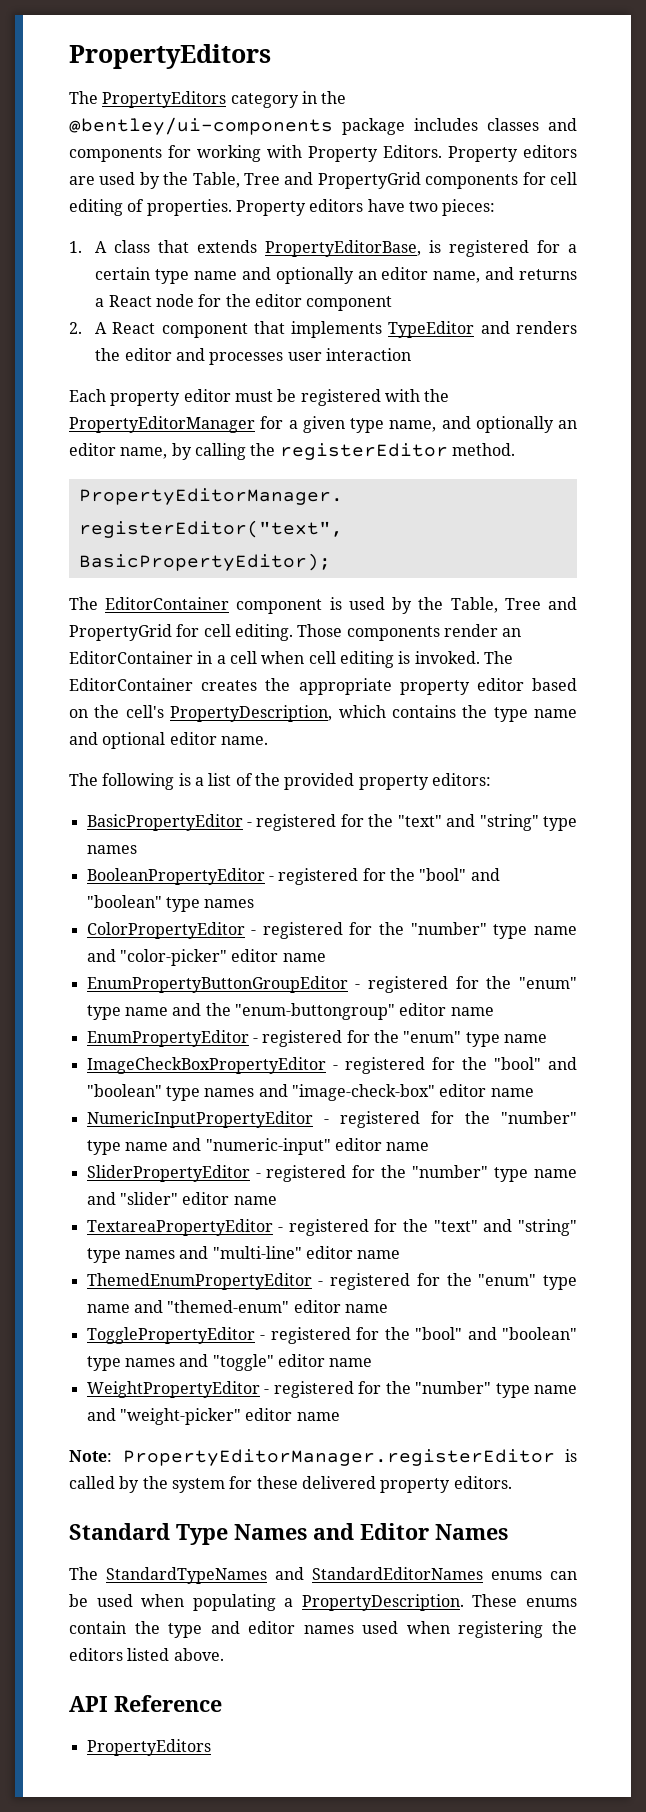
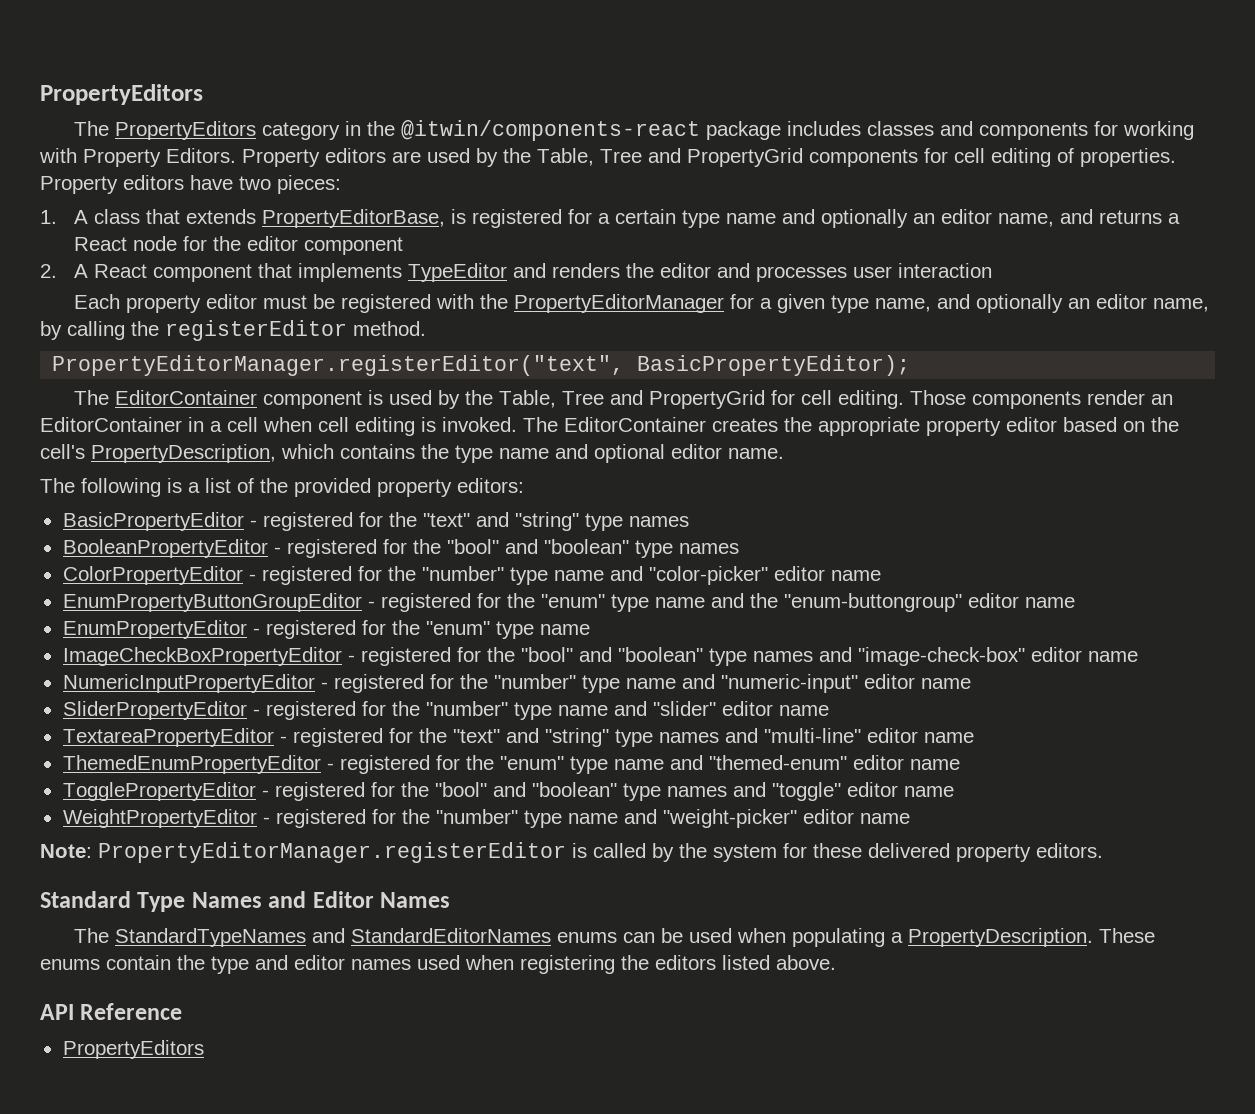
- The PropertyEditors category in the @bentley/ui-components package includes classes and components for working with Property Editors.
+ The PropertyEditors category in the @itwin/components-react package includes classes and components for working with Property Editors.

